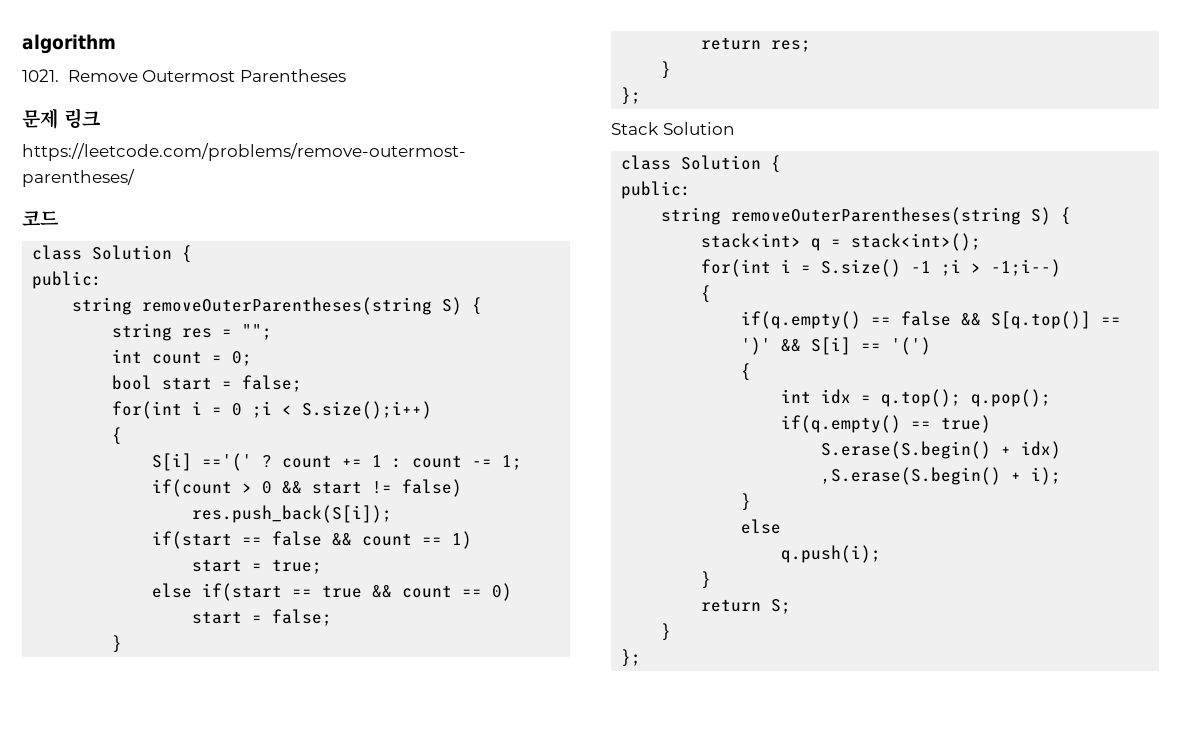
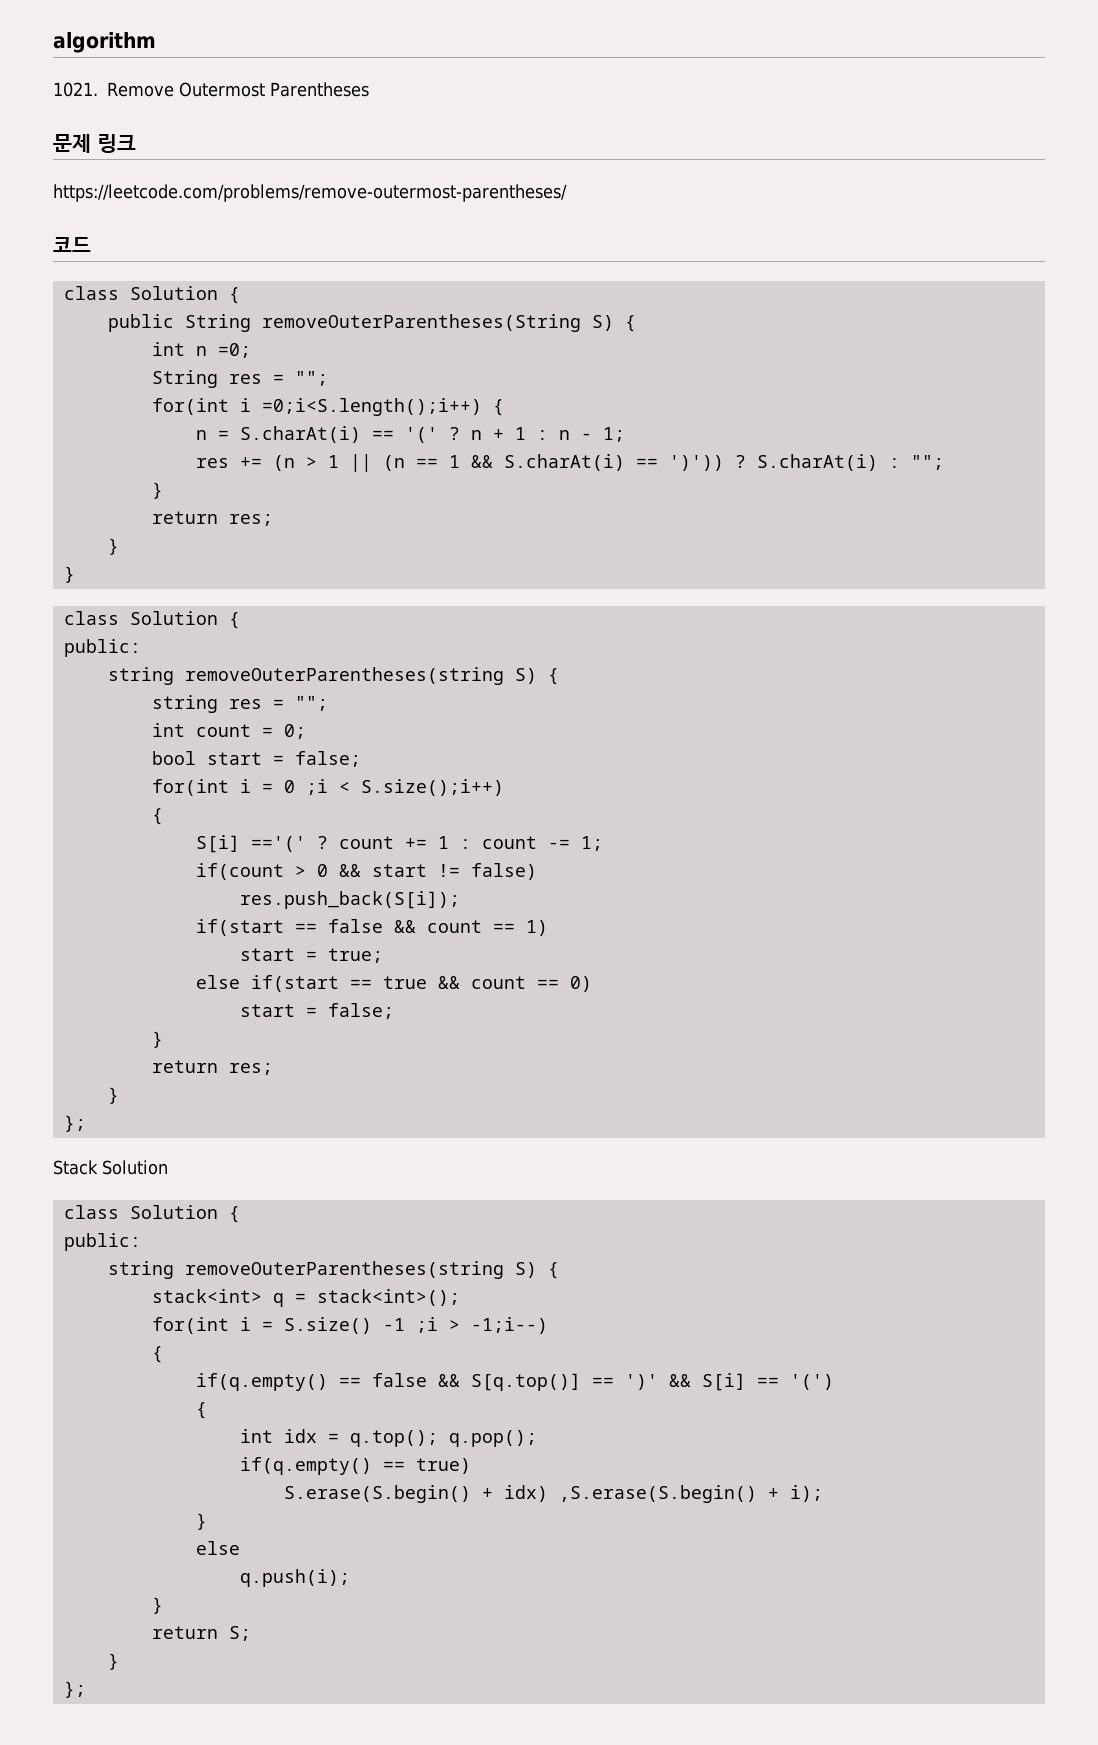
+ public String removeOuterParentheses(String S) {
+ int n =0;
+ String res = "";
+ for(int i =0;i<S.length();i++) {
+ n = S.charAt(i) == '(' ? n + 1 : n - 1;
+ res += (n > 1 || (n == 1 && S.charAt(i) == ')')) ? S.charAt(i) : "";
+ }
+ return res;
+ }
+ }
+ class Solution {

